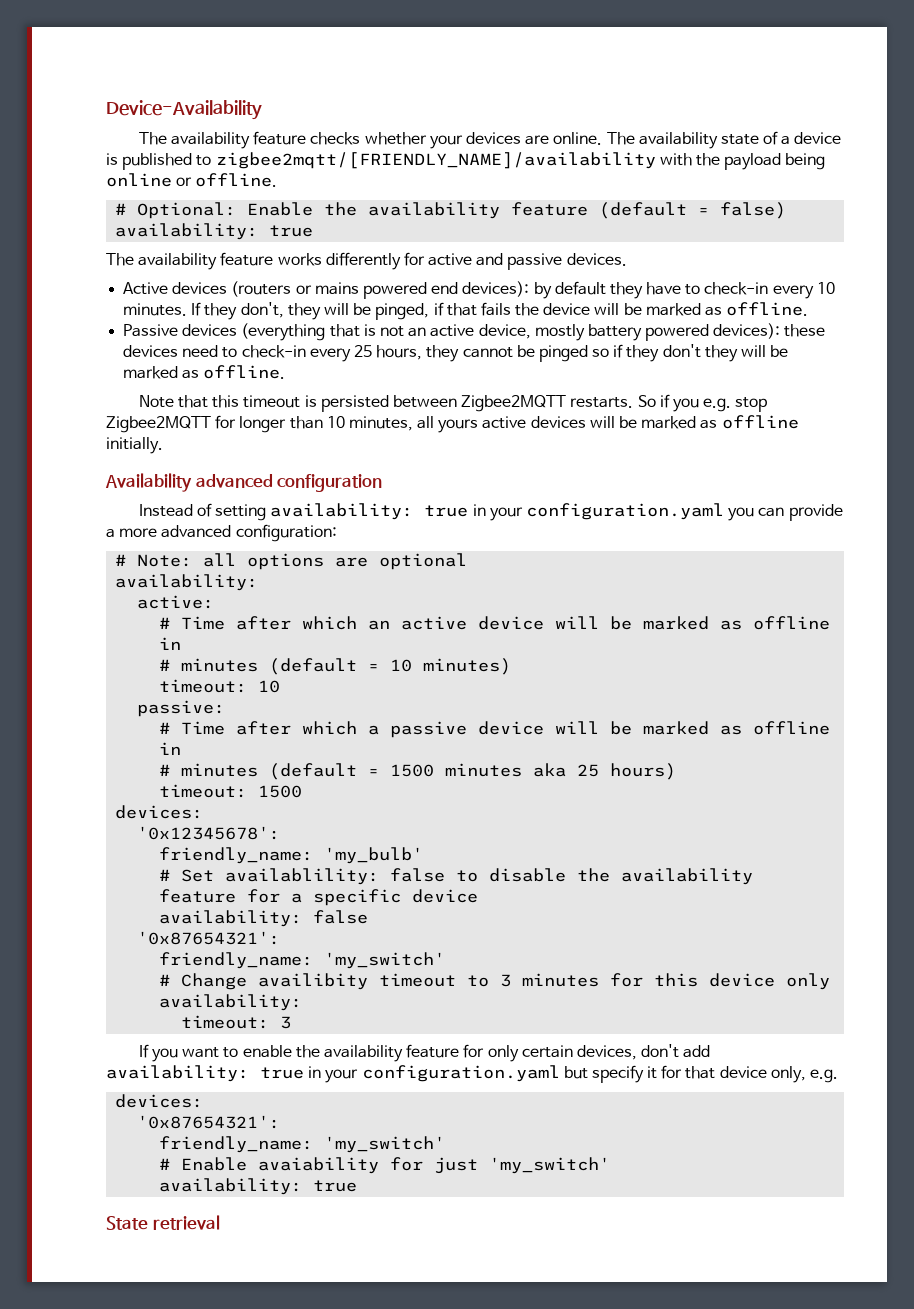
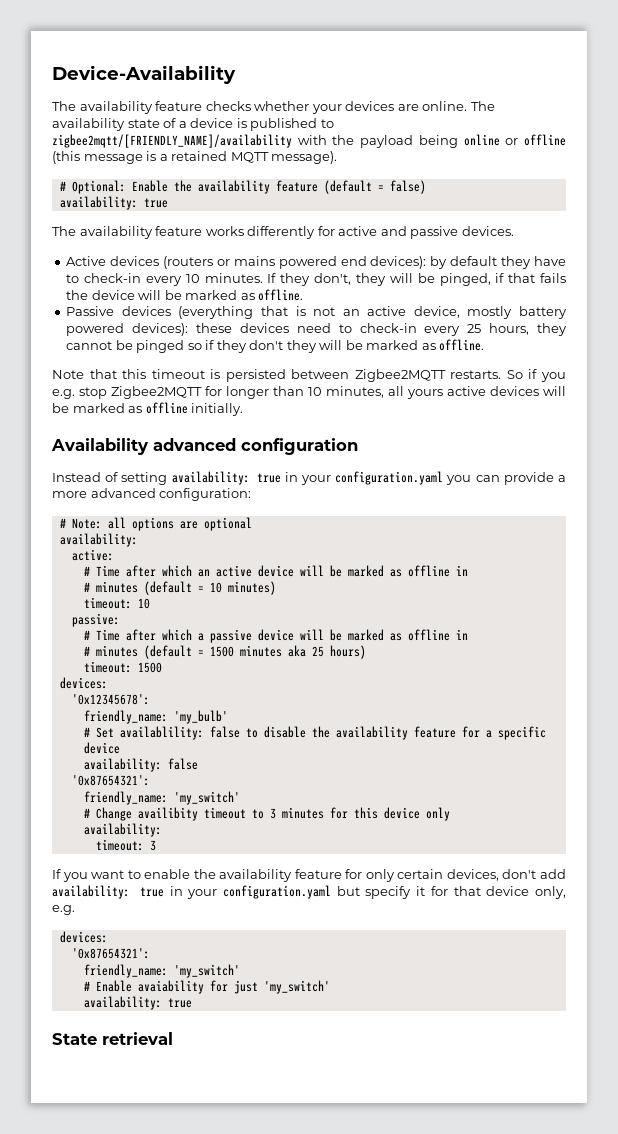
- The availability state of a device is published to zigbee2mqtt/[FRIENDLY_NAME]/availability with the payload being online or offline.
+ The availability state of a device is published to zigbee2mqtt/[FRIENDLY_NAME]/availability with the payload being online or offline (this message is a retained MQTT message).

